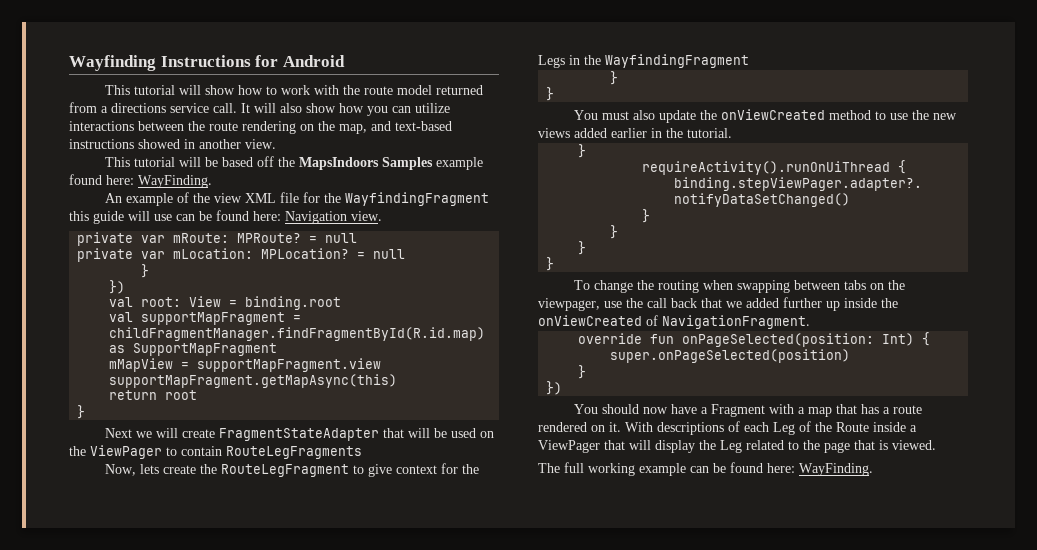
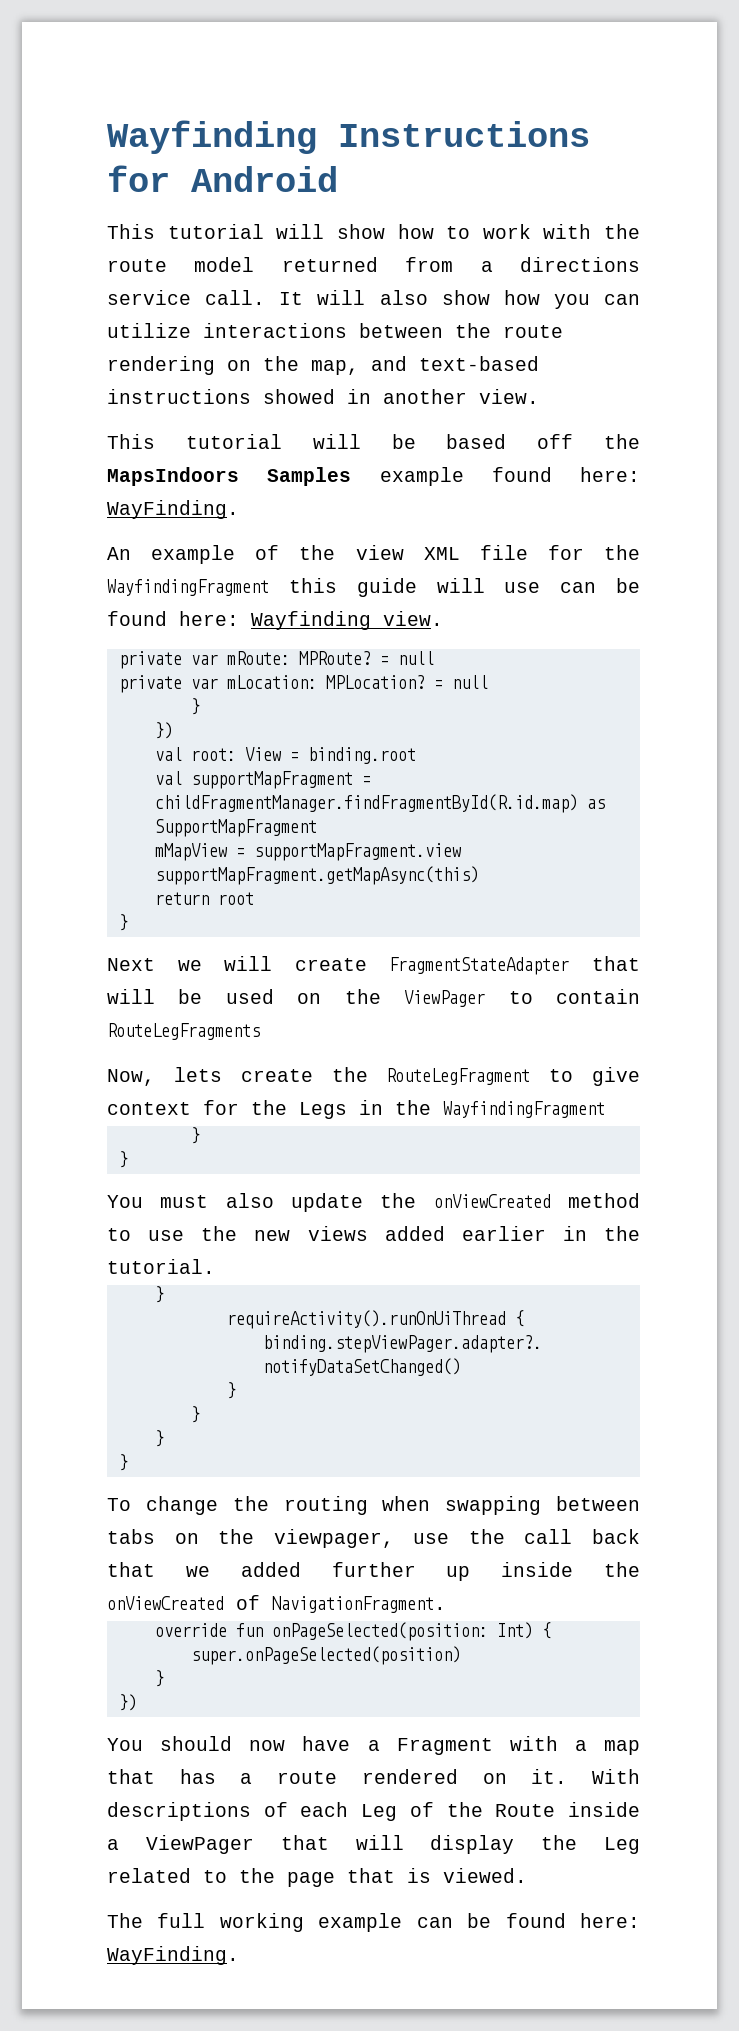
- An example of the view XML file for the WayfindingFragment this guide will use can be found here: Navigation view.
+ An example of the view XML file for the WayfindingFragment this guide will use can be found here: Wayfinding view.

